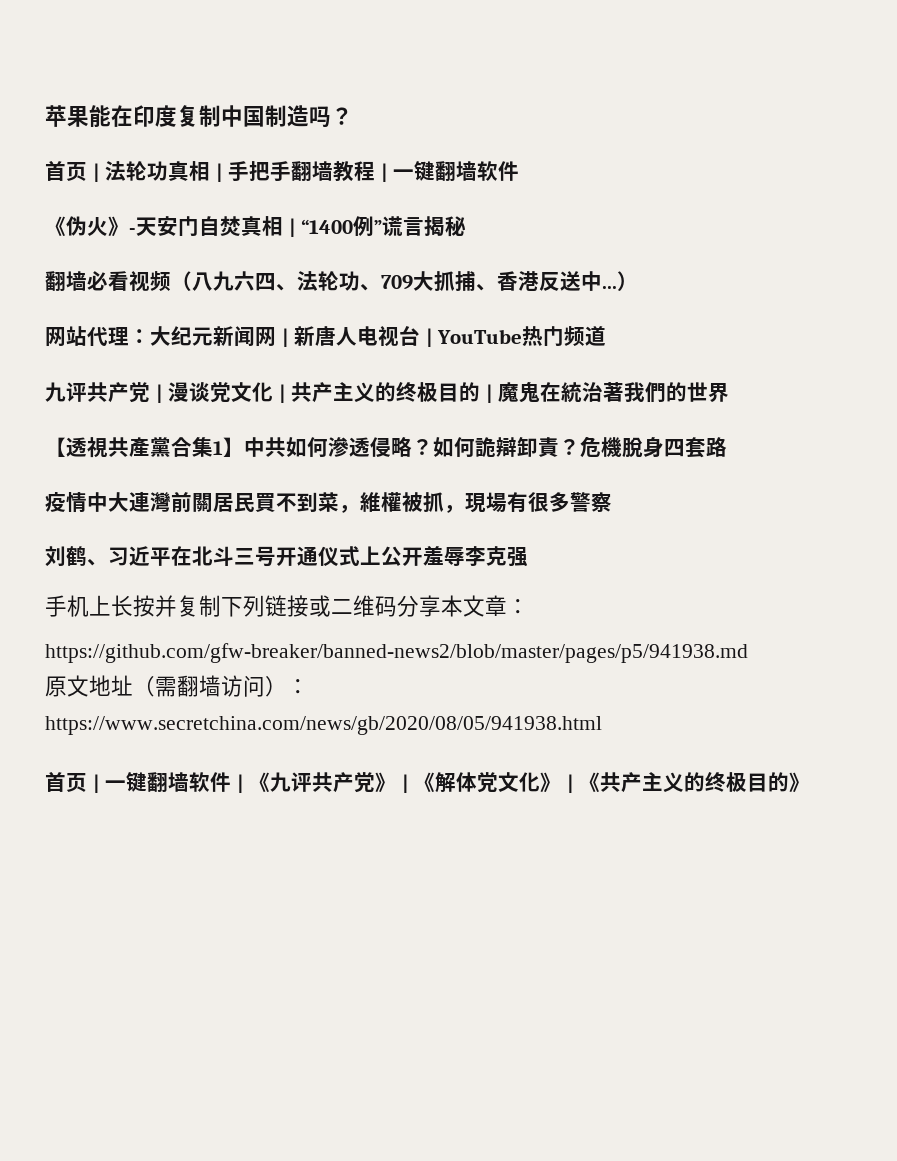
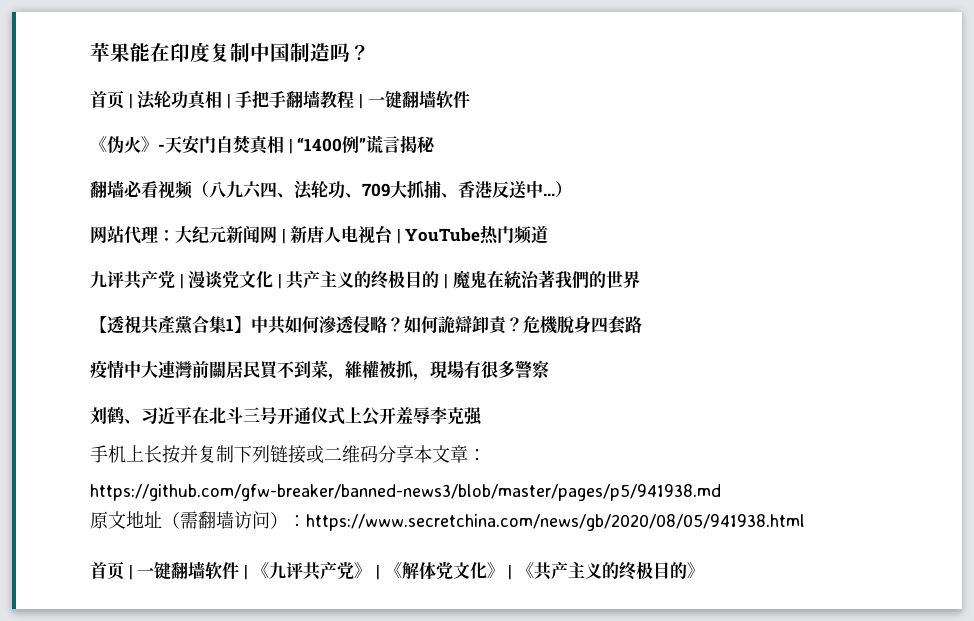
- https://github.com/gfw-breaker/banned-news2/blob/master/pages/p5/941938.md
+ https://github.com/gfw-breaker/banned-news3/blob/master/pages/p5/941938.md

